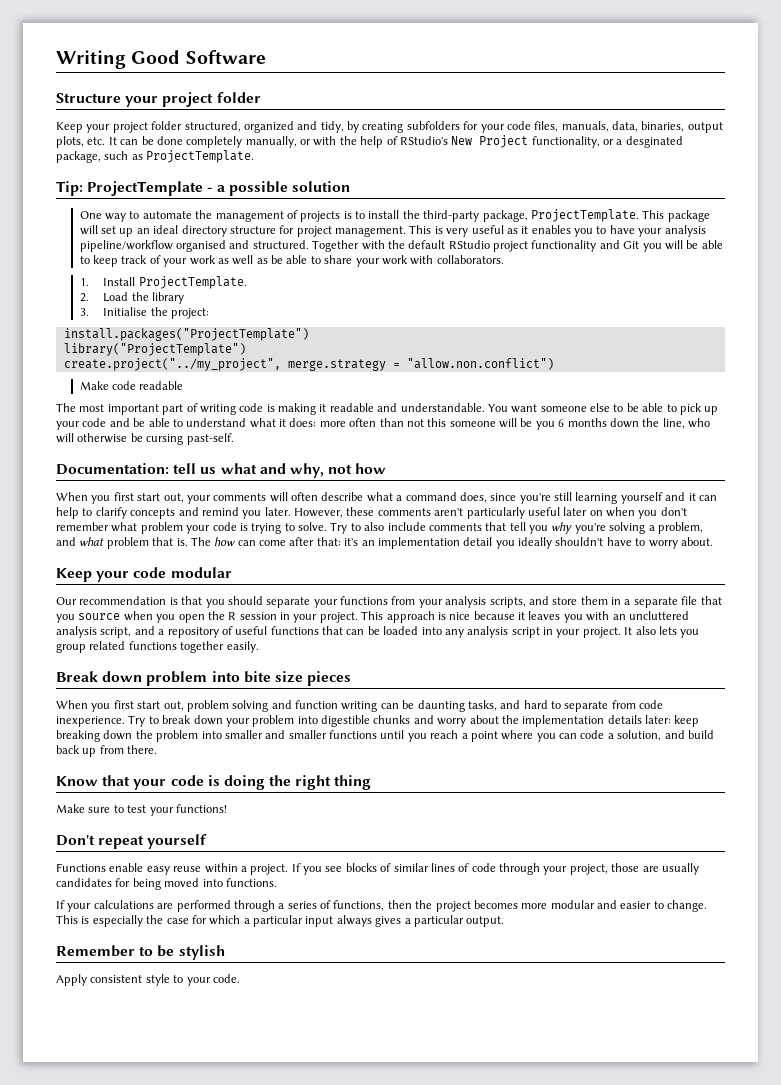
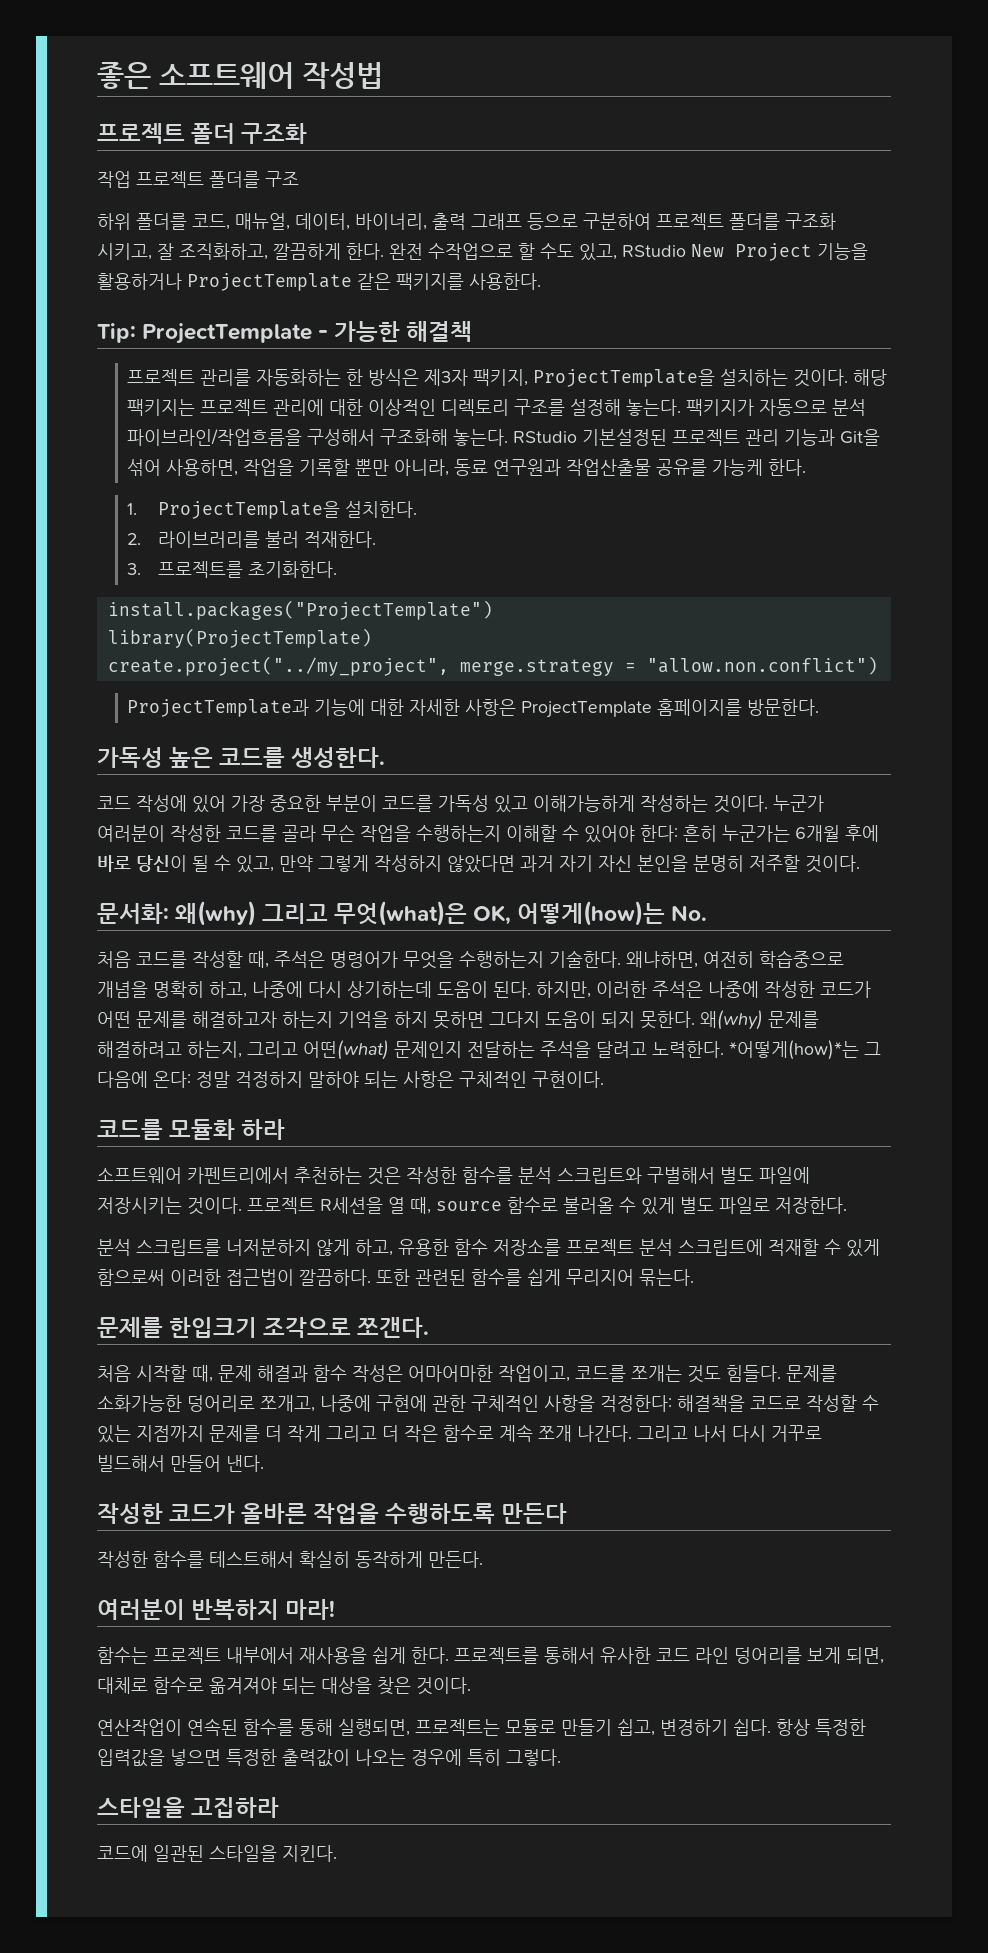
- Writing Good Software
- Structure your project folder
- Keep your project folder structured, organized and tidy, by creating subfolders for your code files, manuals, data, binaries, output plots, etc. It can be done completely manually, or with the help of RStudio's New Project functionality, or a desginated package, such as ProjectTemplate.
- Tip: ProjectTemplate - a possible solution
- One way to automate the management of projects is to install the third-party package, ProjectTemplate. This package will set up an ideal directory structure for project management. This is very useful as it enables you to have your analysis pipeline/workflow organised and structured. Together with the default RStudio project functionality and Git you will be able to keep track of your work as well as be able to share your work with collaborators.
+ 좋은 소프트웨어 작성법
+ 프로젝트 폴더 구조화
+ 작업 프로젝트 폴더를 구조
+ 하위 폴더를 코드, 매뉴얼, 데이터, 바이너리, 출력 그래프 등으로 구분하여 프로젝트 폴더를 구조화 시키고, 잘 조직화하고, 깔끔하게 한다. 완전 수작업으로 할 수도 있고, RStudio New Project 기능을 활용하거나 ProjectTemplate 같은 팩키지를 사용한다.
+ Tip: ProjectTemplate - 가능한 해결책
+ 프로젝트 관리를 자동화하는 한 방식은 제3자 팩키지, ProjectTemplate을 설치하는 것이다. 해당 팩키지는 프로젝트 관리에 대한 이상적인 디렉토리 구조를 설정해 놓는다. 팩키지가 자동으로 분석 파이브라인/작업흐름을 구성해서 구조화해 놓는다. RStudio 기본설정된 프로젝트 관리 기능과 Git을 섞어 사용하면, 작업을 기록할 뿐만 아니라, 동료 연구원과 작업산출물 공유를 가능케 한다.
- 1. Install ProjectTemplate.
+ 1. ProjectTemplate을 설치한다.
- 2. Load the library
- 3. Initialise the project:
+ 2. 라이브러리를 불러 적재한다.
+ 3. 프로젝트를 초기화한다.
- library("ProjectTemplate")
+ library(ProjectTemplate)
- Make code readable
- The most important part of writing code is making it readable and understandable. You want someone else to be able to pick up your code and be able to understand what it does: more often than not this someone will be you 6 months down the line, who will otherwise be cursing past-self.
- Documentation: tell us what and why, not how
- When you first start out, your comments will often describe what a command does, since you're still learning yourself and it can help to clarify concepts and remind you later. However, these comments aren't particularly useful later on when you don't remember what problem your code is trying to solve. Try to also include comments that tell you why you're solving a problem, and what problem that is. The how can come after that: it's an implementation detail you ideally shouldn't have to worry about.
- Keep your code modular
- Our recommendation is that you should separate your functions from your analysis scripts, and store them in a separate file that you source when you open the R session in your project. This approach is nice because it leaves you with an uncluttered analysis script, and a repository of useful functions that can be loaded into any analysis script in your project. It also lets you group related functions together easily.
- Break down problem into bite size pieces
- When you first start out, problem solving and function writing can be daunting tasks, and hard to separate from code inexperience. Try to break down your problem into digestible chunks and worry about the implementation details later: keep breaking down the problem into smaller and smaller functions until you reach a point where you can code a solution, and build back up from there.
- Know that your code is doing the right thing
- Make sure to test your functions!
- Don't repeat yourself
- Functions enable easy reuse within a project. If you see blocks of similar lines of code through your project, those are usually candidates for being moved into functions.
- If your calculations are performed through a series of functions, then the project becomes more modular and easier to change. This is especially the case for which a particular input always gives a particular output.
- Remember to be stylish
- Apply consistent style to your code.
+ ProjectTemplate과 기능에 대한 자세한 사항은 ProjectTemplate 홈페이지를 방문한다.
+ 가독성 높은 코드를 생성한다.
+ 코드 작성에 있어 가장 중요한 부분이 코드를 가독성 있고 이해가능하게 작성하는 것이다. 누군가 여러분이 작성한 코드를 골라 무슨 작업을 수행하는지 이해할 수 있어야 한다: 흔히 누군가는 6개월 후에 바로 당신이 될 수 있고, 만약 그렇게 작성하지 않았다면 과거 자기 자신 본인을 분명히 저주할 것이다.
+ 문서화: 왜(why) 그리고 무엇(what)은 OK, 어떻게(how)는 No.
+ 처음 코드를 작성할 때, 주석은 명령어가 무엇을 수행하는지 기술한다. 왜냐하면, 여전히 학습중으로 개념을 명확히 하고, 나중에 다시 상기하는데 도움이 된다. 하지만, 이러한 주석은 나중에 작성한 코드가 어떤 문제를 해결하고자 하는지 기억을 하지 못하면 그다지 도움이 되지 못한다. 왜(why) 문제를 해결하려고 하는지, 그리고 어떤(what) 문제인지 전달하는 주석을 달려고 노력한다. *어떻게(how)*는 그 다음에 온다: 정말 걱정하지 말하야 되는 사항은 구체적인 구현이다.
+ 코드를 모듈화 하라
+ 소프트웨어 카펜트리에서 추천하는 것은 작성한 함수를 분석 스크립트와 구별해서 별도 파일에 저장시키는 것이다. 프로젝트 R세션을 열 때, source 함수로 불러올 수 있게 별도 파일로 저장한다.
+ 분석 스크립트를 너저분하지 않게 하고, 유용한 함수 저장소를 프로젝트 분석 스크립트에 적재할 수 있게 함으로써 이러한 접근법이 깔끔하다. 또한 관련된 함수를 쉽게 무리지어 묶는다.
+ 문제를 한입크기 조각으로 쪼갠다.
+ 처음 시작할 때, 문제 해결과 함수 작성은 어마어마한 작업이고, 코드를 쪼개는 것도 힘들다. 문제를 소화가능한 덩어리로 쪼개고, 나중에 구현에 관한 구체적인 사항을 걱정한다: 해결책을 코드로 작성할 수 있는 지점까지 문제를 더 작게 그리고 더 작은 함수로 계속 쪼개 나간다. 그리고 나서 다시 거꾸로 빌드해서 만들어 낸다.
+ 작성한 코드가 올바른 작업을 수행하도록 만든다
+ 작성한 함수를 테스트해서 확실히 동작하게 만든다.
+ 여러분이 반복하지 마라!
+ 함수는 프로젝트 내부에서 재사용을 쉽게 한다. 프로젝트를 통해서 유사한 코드 라인 덩어리를 보게 되면, 대체로 함수로 옮겨져야 되는 대상을 찾은 것이다.
+ 연산작업이 연속된 함수를 통해 실행되면, 프로젝트는 모듈로 만들기 쉽고, 변경하기 쉽다. 항상 특정한 입력값을 넣으면 특정한 출력값이 나오는 경우에 특히 그렇다.
+ 스타일을 고집하라
+ 코드에 일관된 스타일을 지킨다.

